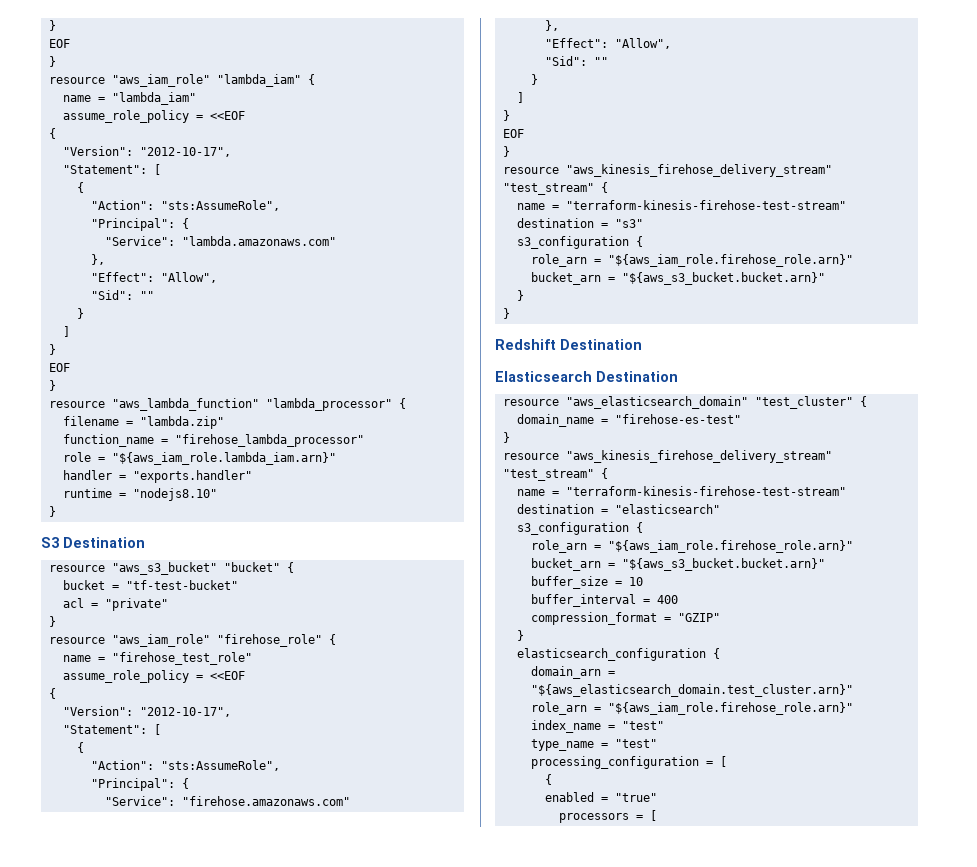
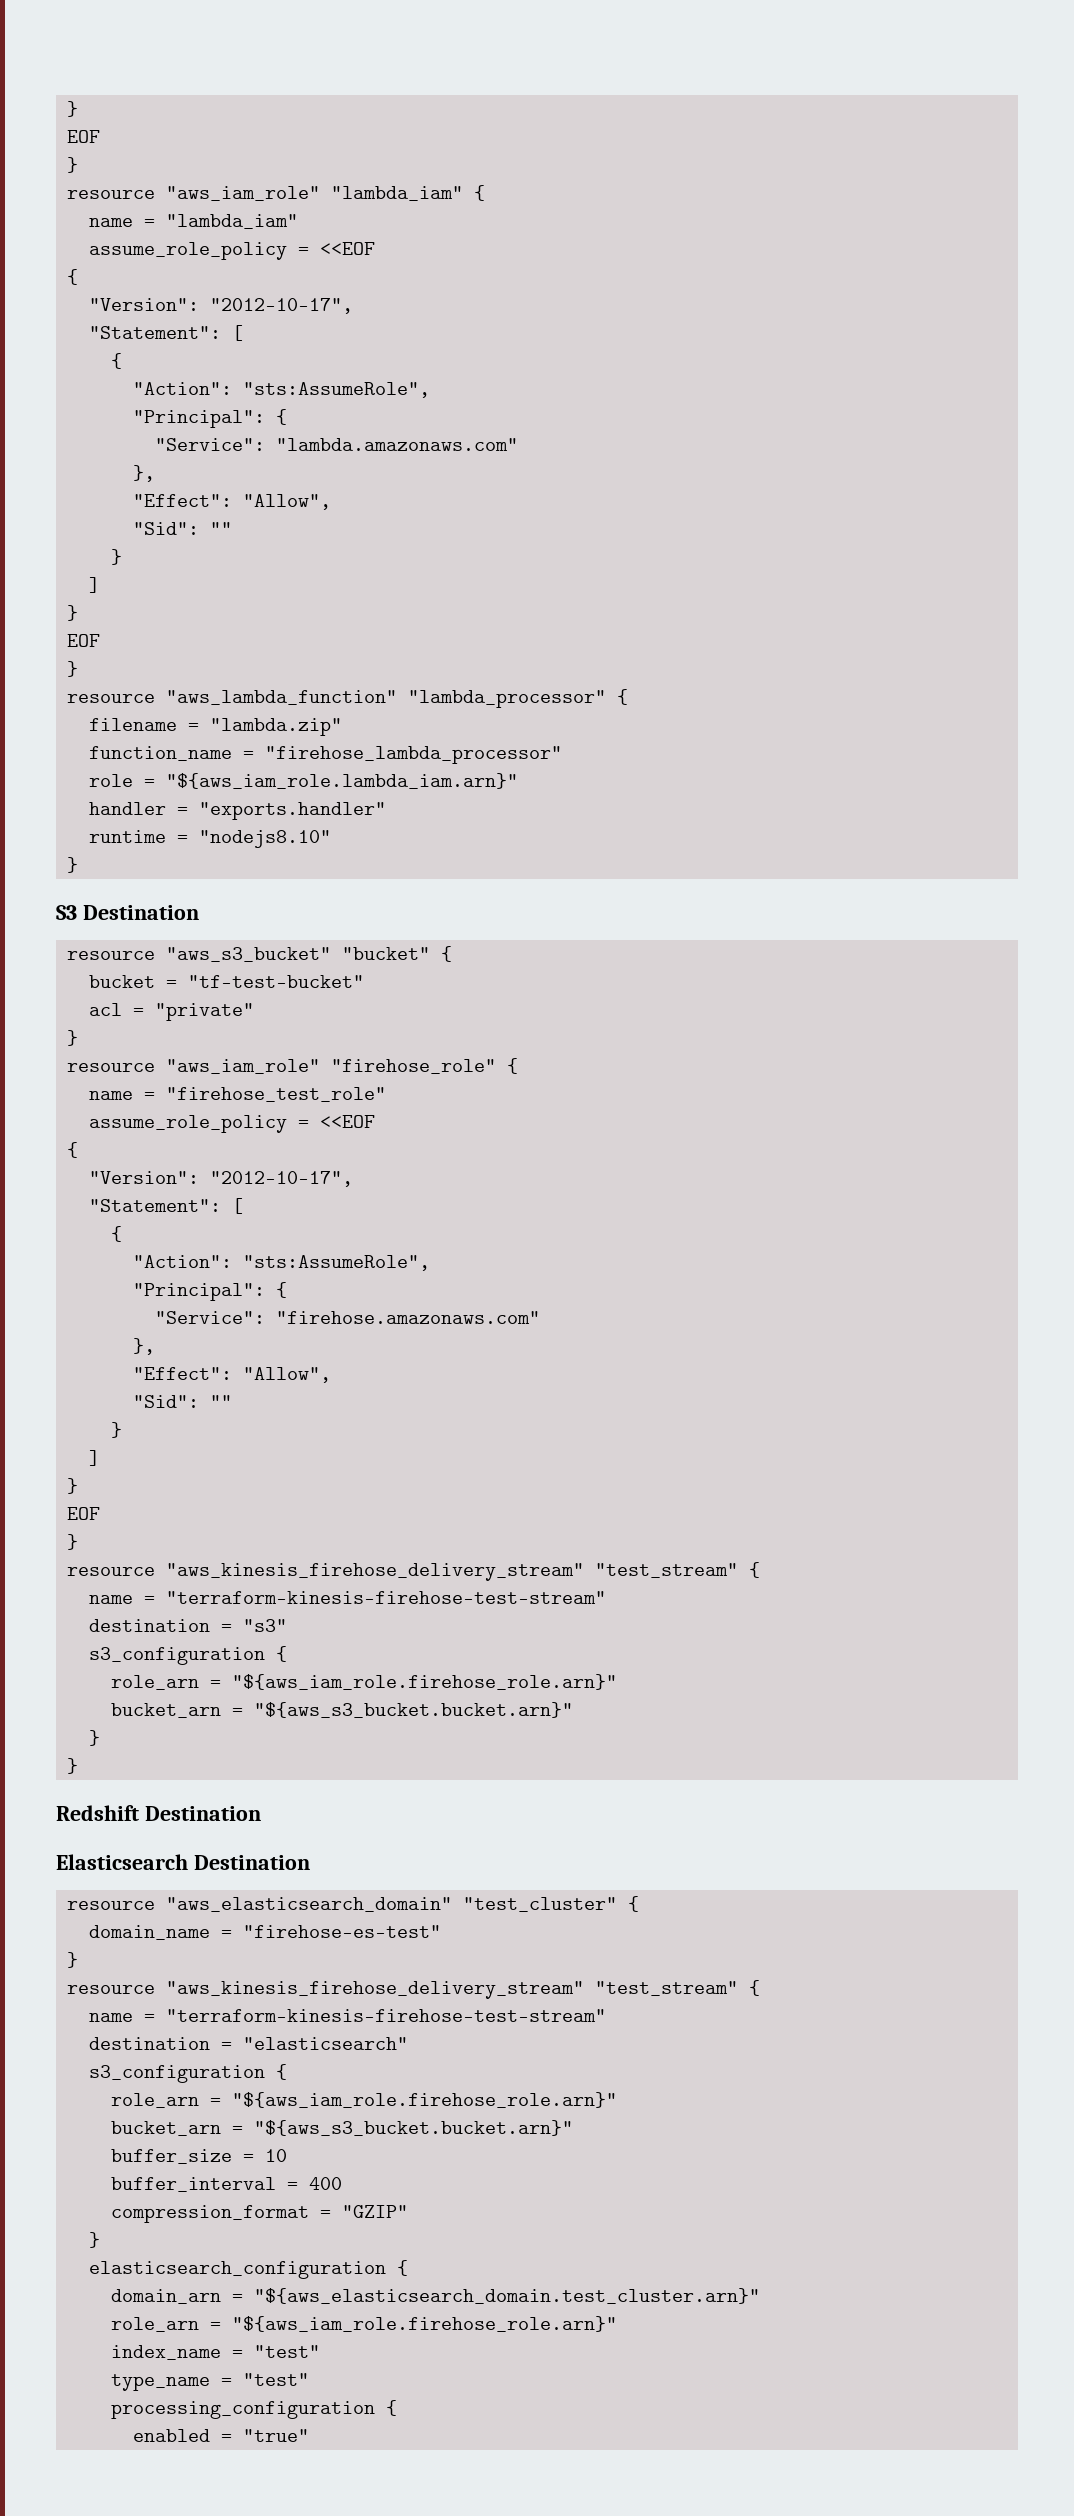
- processing_configuration = [
- {
+ processing_configuration {
- processors = [

